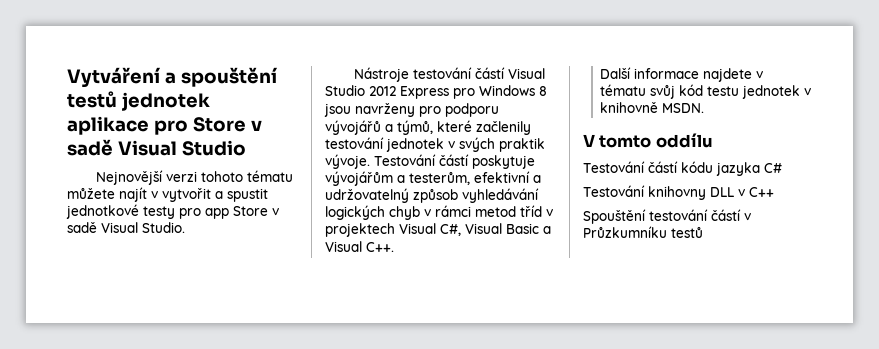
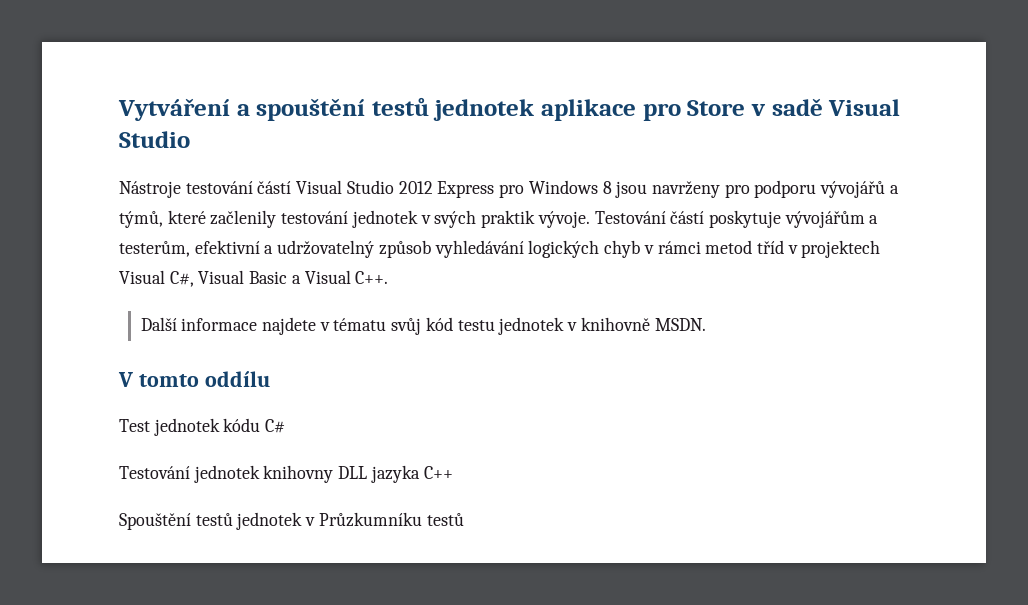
- Nejnovější verzi tohoto tématu můžete najít v vytvořit a spustit jednotkové testy pro app Store v sadě Visual Studio.
- Testování částí kódu jazyka C#
+ Test jednotek kódu C#
- Testování knihovny DLL v C++
+ Testování jednotek knihovny DLL jazyka C++
- Spouštění testování částí v Průzkumníku testů
+ Spouštění testů jednotek v Průzkumníku testů

